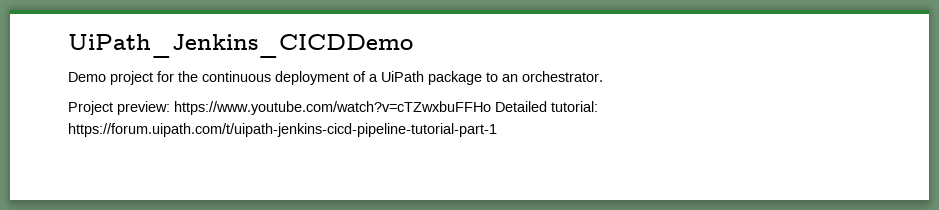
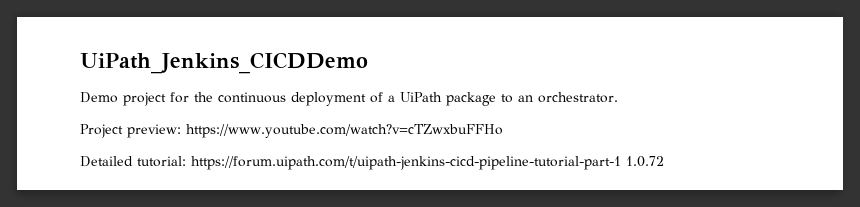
- Project preview: https://www.youtube.com/watch?v=cTZwxbuFFHo Detailed tutorial: https://forum.uipath.com/t/uipath-jenkins-cicd-pipeline-tutorial-part-1
+ Project preview: https://www.youtube.com/watch?v=cTZwxbuFFHo
+ Detailed tutorial: https://forum.uipath.com/t/uipath-jenkins-cicd-pipeline-tutorial-part-1 1.0.72

